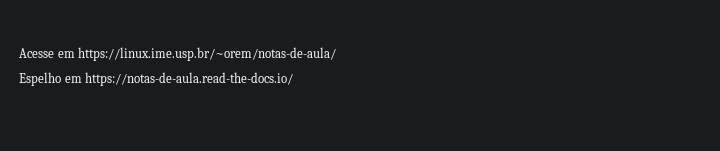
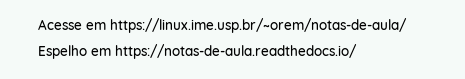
- Espelho em https://notas-de-aula.read-the-docs.io/
+ Espelho em https://notas-de-aula.readthedocs.io/

